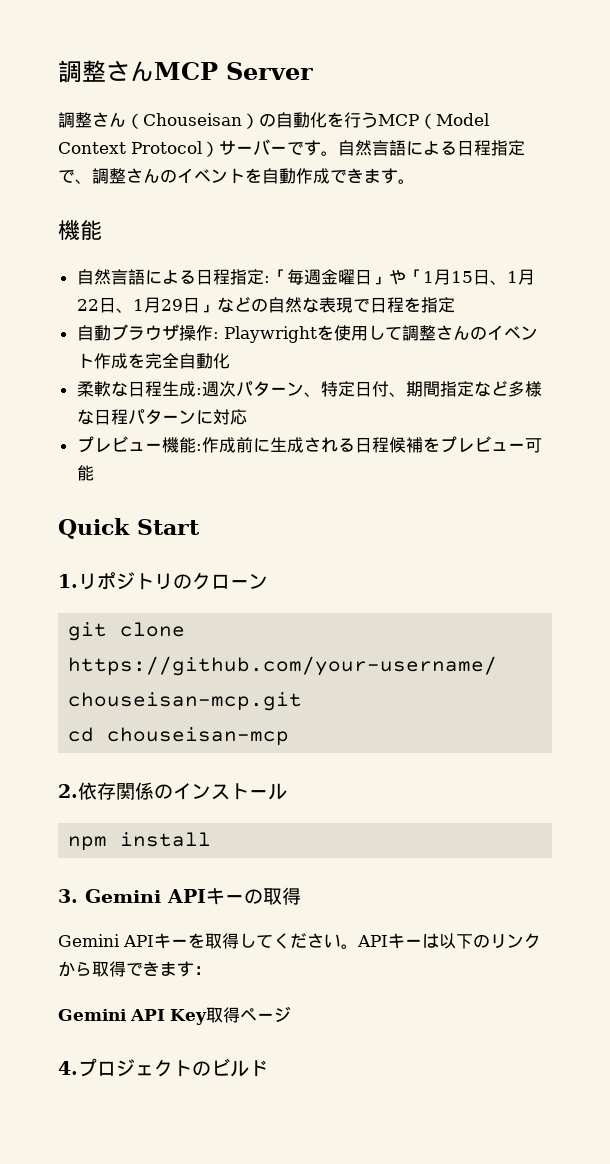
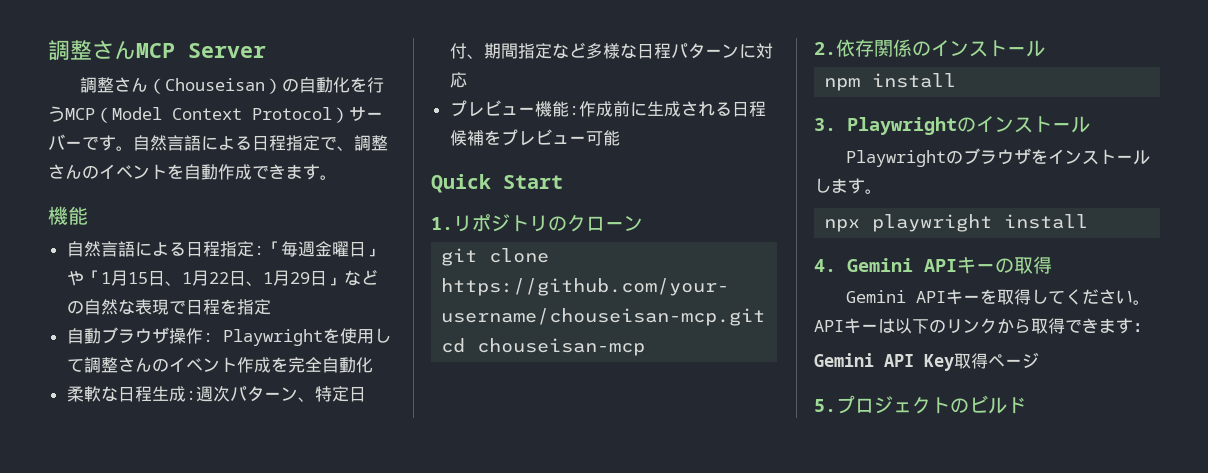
- 3. Gemini APIキーの取得
+ 3. Playwrightのインストール
+ Playwrightのブラウザをインストールします。
+ npx playwright install
+ 4. Gemini APIキーの取得
- 4.プロジェクトのビルド
+ 5.プロジェクトのビルド

